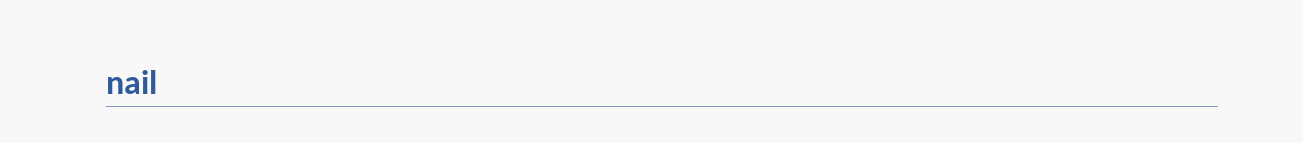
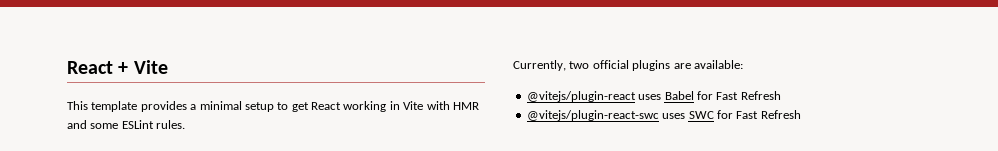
- nail
+ React + Vite
+ This template provides a minimal setup to get React working in Vite with HMR and some ESLint rules.
+ Currently, two official plugins are available:
+ @vitejs/plugin-react uses Babel for Fast Refresh
+ @vitejs/plugin-react-swc uses SWC for Fast Refresh

